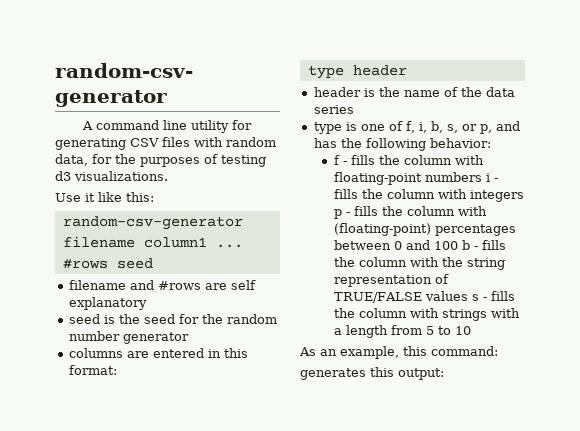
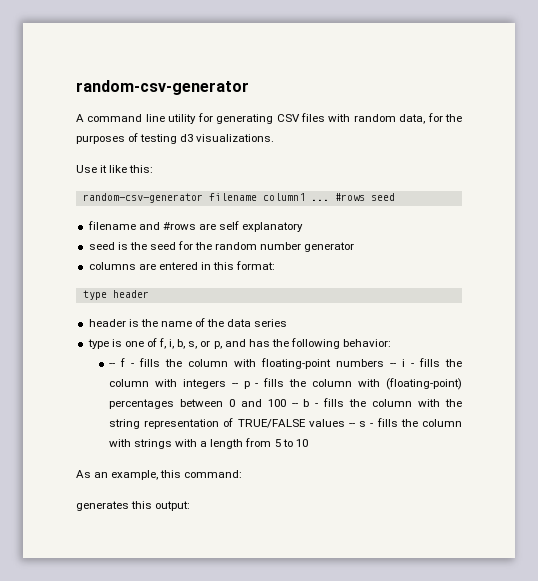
- f - fills the column with floating-point numbers i - fills the column with integers p - fills the column with (floating-point) percentages between 0 and 100 b - fills the column with the string representation of TRUE/FALSE values s - fills the column with strings with a length from 5 to 10
+ -- f - fills the column with floating-point numbers -- i - fills the column with integers -- p - fills the column with (floating-point) percentages between 0 and 100 -- b - fills the column with the string representation of TRUE/FALSE values -- s - fills the column with strings with a length from 5 to 10

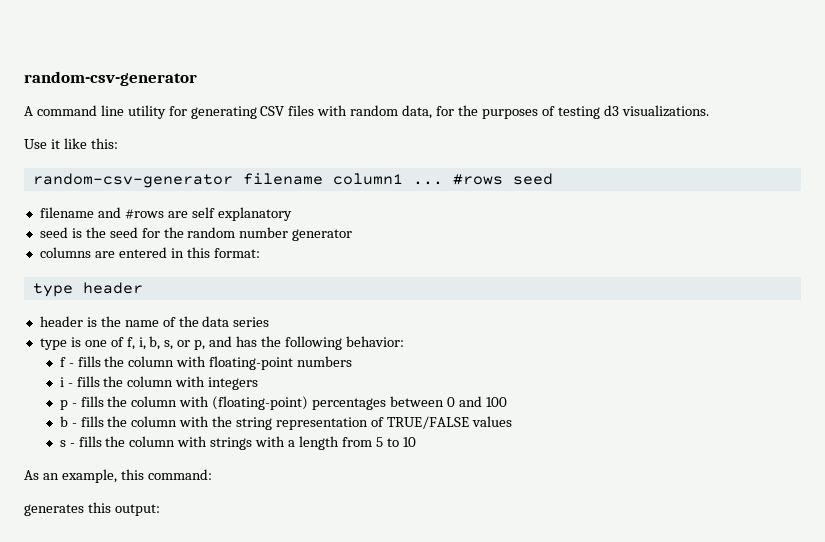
- -- f - fills the column with floating-point numbers -- i - fills the column with integers -- p - fills the column with (floating-point) percentages between 0 and 100 -- b - fills the column with the string representation of TRUE/FALSE values -- s - fills the column with strings with a length from 5 to 10
+ f - fills the column with floating-point numbers
+ i - fills the column with integers
+ p - fills the column with (floating-point) percentages between 0 and 100
+ b - fills the column with the string representation of TRUE/FALSE values
+ s - fills the column with strings with a length from 5 to 10

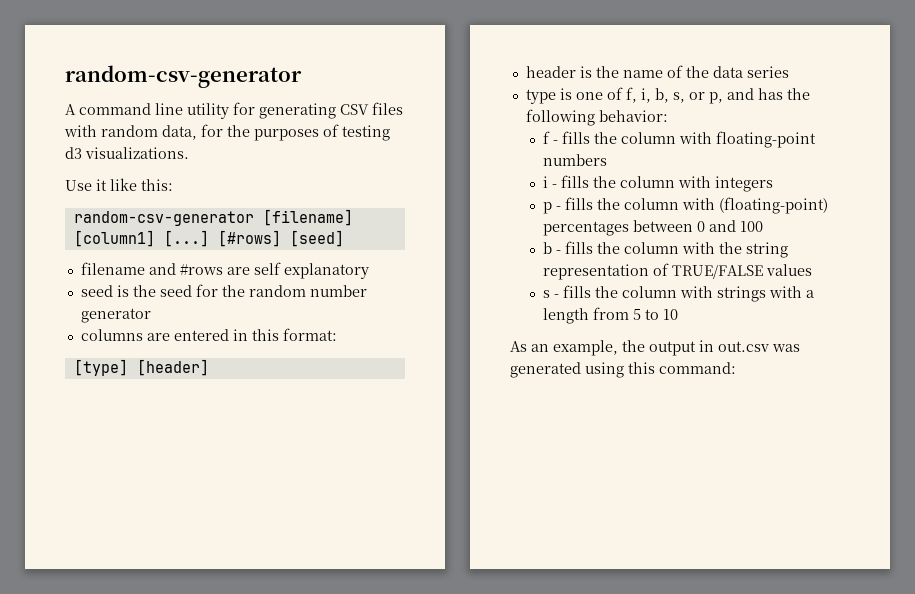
- random-csv-generator filename column1 ... #rows seed
+ random-csv-generator [filename] [column1] [...] [#rows] [seed]
- type header
+ [type] [header]
- As an example, this command:
+ As an example, the output in out.csv was generated using this command:
- generates this output:

